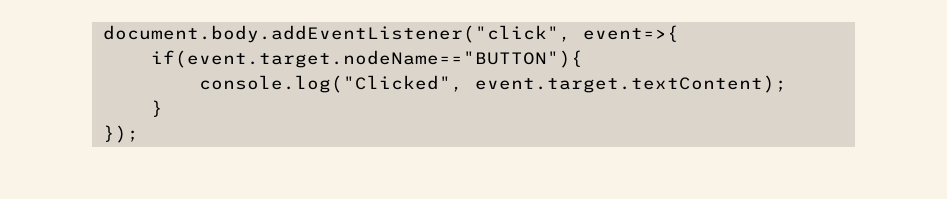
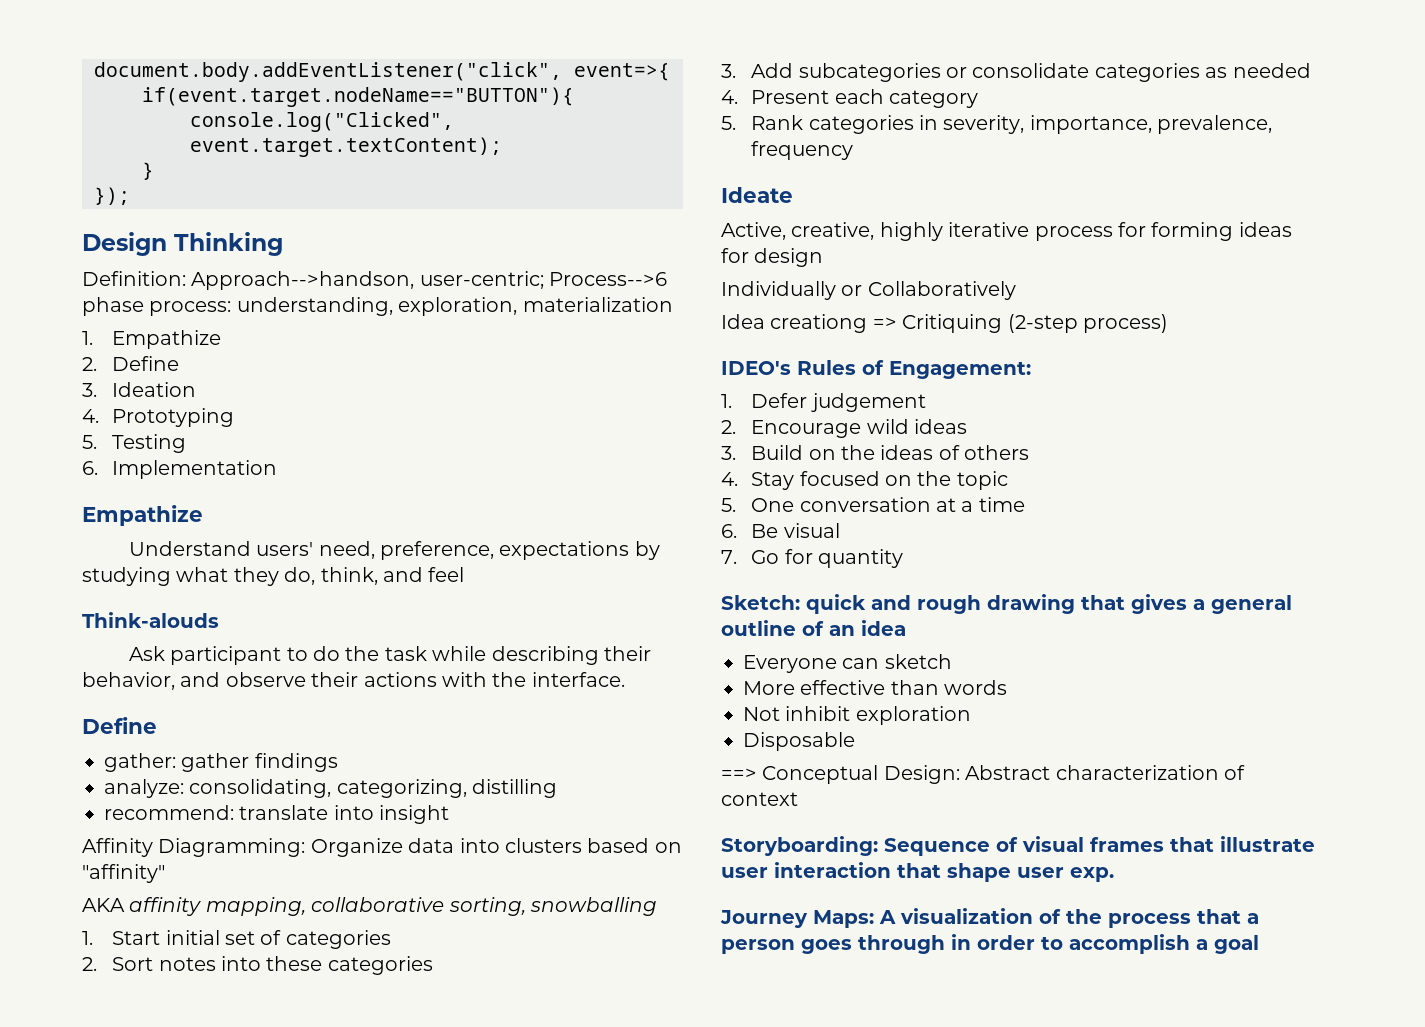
+ Design Thinking
+ Definition: Approach-->handson, user-centric; Process-->6 phase process: understanding, exploration, materialization
+ 1. Empathize
+ 2. Define
+ 3. Ideation
+ 4. Prototyping
+ 5. Testing
+ 6. Implementation
+ Empathize
+ Understand users' need, preference, expectations by studying what they do, think, and feel
+ Think-alouds
+ Ask participant to do the task while describing their behavior, and observe their actions with the interface.
+ Define
+ gather: gather findings
+ analyze: consolidating, categorizing, distilling
+ recommend: translate into insight
+ Affinity Diagramming: Organize data into clusters based on "affinity"
+ AKA affinity mapping, collaborative sorting, snowballing
+ 1. Start initial set of categories
+ 2. Sort notes into these categories
+ 3. Add subcategories or consolidate categories as needed
+ 4. Present each category
+ 5. Rank categories in severity, importance, prevalence, frequency
+ Ideate
+ Active, creative, highly iterative process for forming ideas for design
+ Individually or Collaboratively
+ Idea creationg => Critiquing (2-step process)
+ IDEO's Rules of Engagement:
+ 1. Defer judgement
+ 2. Encourage wild ideas
+ 3. Build on the ideas of others
+ 4. Stay focused on the topic
+ 5. One conversation at a time
+ 6. Be visual
+ 7. Go for quantity
+ Sketch: quick and rough drawing that gives a general outline of an idea
+ Everyone can sketch
+ More effective than words
+ Not inhibit exploration
+ Disposable
+ ==> Conceptual Design: Abstract characterization of context
+ Storyboarding: Sequence of visual frames that illustrate user interaction that shape user exp.
+ Journey Maps: A visualization of the process that a person goes through in order to accomplish a goal

